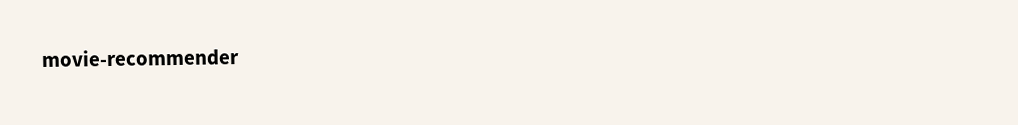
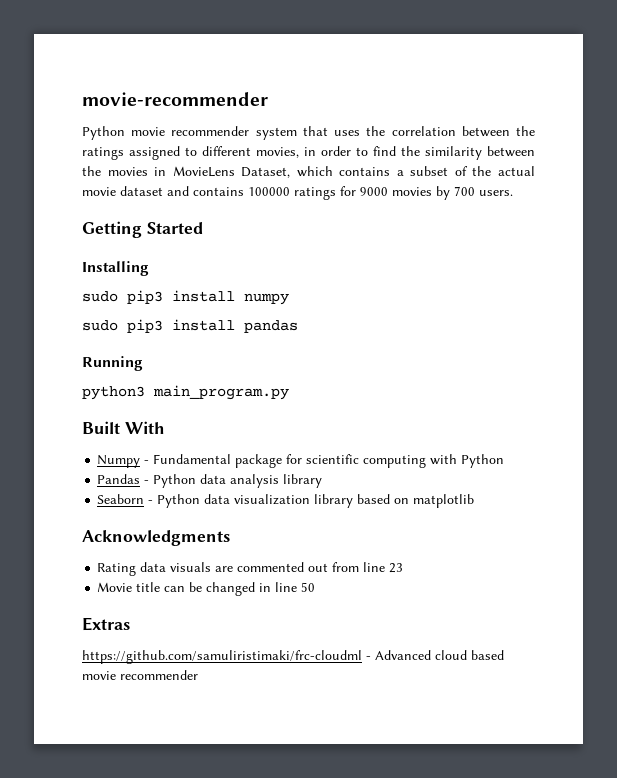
+ Python movie recommender system that uses the correlation between the ratings assigned to different movies, in order to find the similarity between the movies in MovieLens Dataset, which contains a subset of the actual movie dataset and contains 100000 ratings for 9000 movies by 700 users.
+ Getting Started
+ Installing
+ sudo pip3 install numpy
+ sudo pip3 install pandas
+ Running
+ python3 main_program.py
+ Built With
+ Numpy - Fundamental package for scientific computing with Python
+ Pandas - Python data analysis library
+ Seaborn - Python data visualization library based on matplotlib
+ Acknowledgments
+ Rating data visuals are commented out from line 23
+ Movie title can be changed in line 50
+ Extras
+ https://github.com/samuliristimaki/frc-cloudml - Advanced cloud based movie recommender

